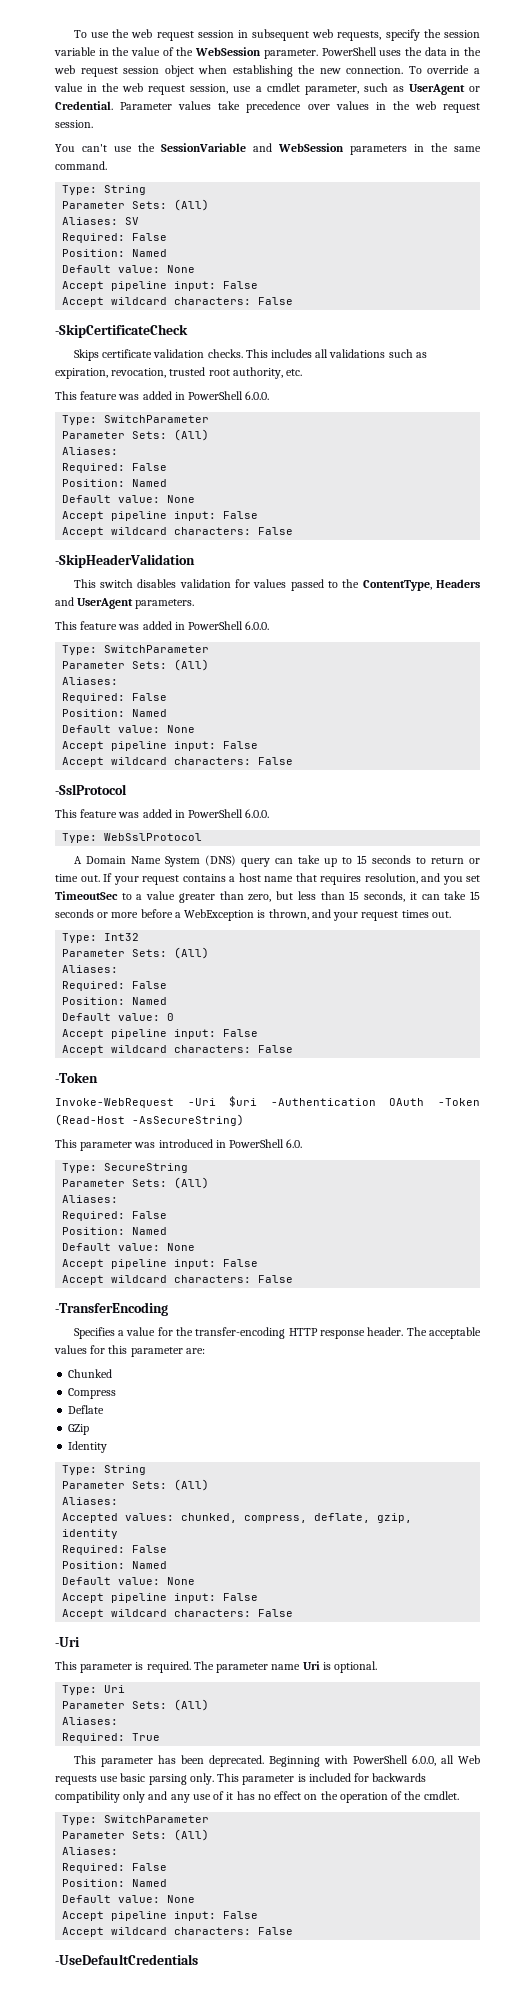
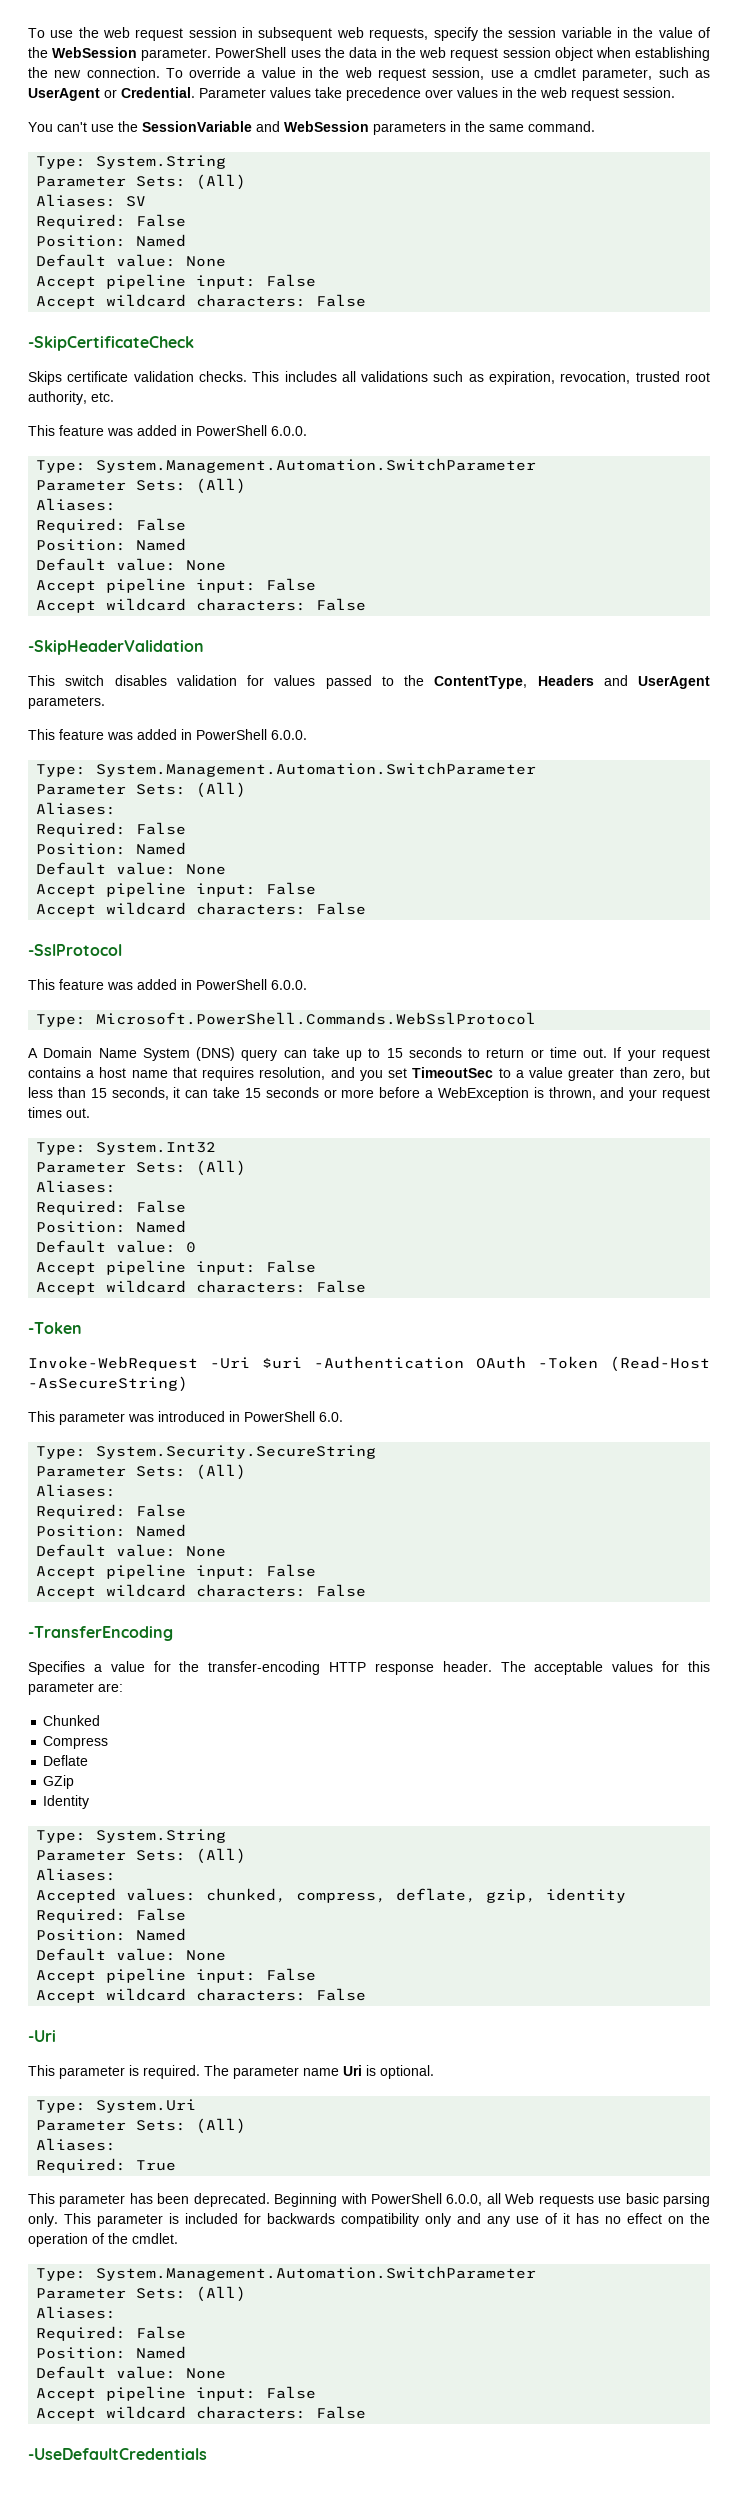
  You can't use the SessionVariable and WebSession parameters in the same command.
- Type: String
+ Type: System.String
  This includes all validations such as expiration, revocation, trusted root authority, etc.
  This feature was added in PowerShell 6.0.0.
- Type: SwitchParameter
+ Type: System.Management.Automation.SwitchParameter
  This switch disables validation for values passed to the ContentType, Headers and UserAgent parameters.
  This feature was added in PowerShell 6.0.0.
- Type: SwitchParameter
+ Type: System.Management.Automation.SwitchParameter
- Type: WebSslProtocol
+ Type: Microsoft.PowerShell.Commands.WebSslProtocol
- Type: Int32
+ Type: System.Int32
- Type: SecureString
+ Type: System.Security.SecureString
  Identity
- Type: String
+ Type: System.String
- Type: Uri
+ Type: System.Uri
  This parameter is included for backwards compatibility only and any use of it has no effect on the operation of the cmdlet.
- Type: SwitchParameter
+ Type: System.Management.Automation.SwitchParameter

